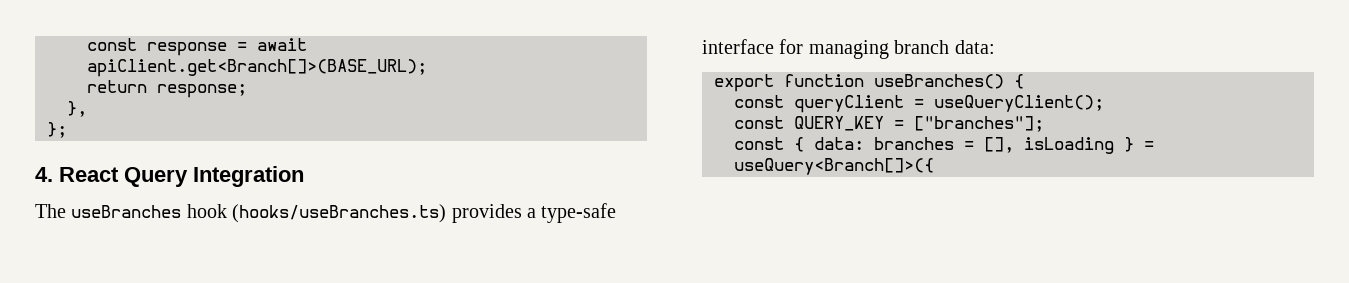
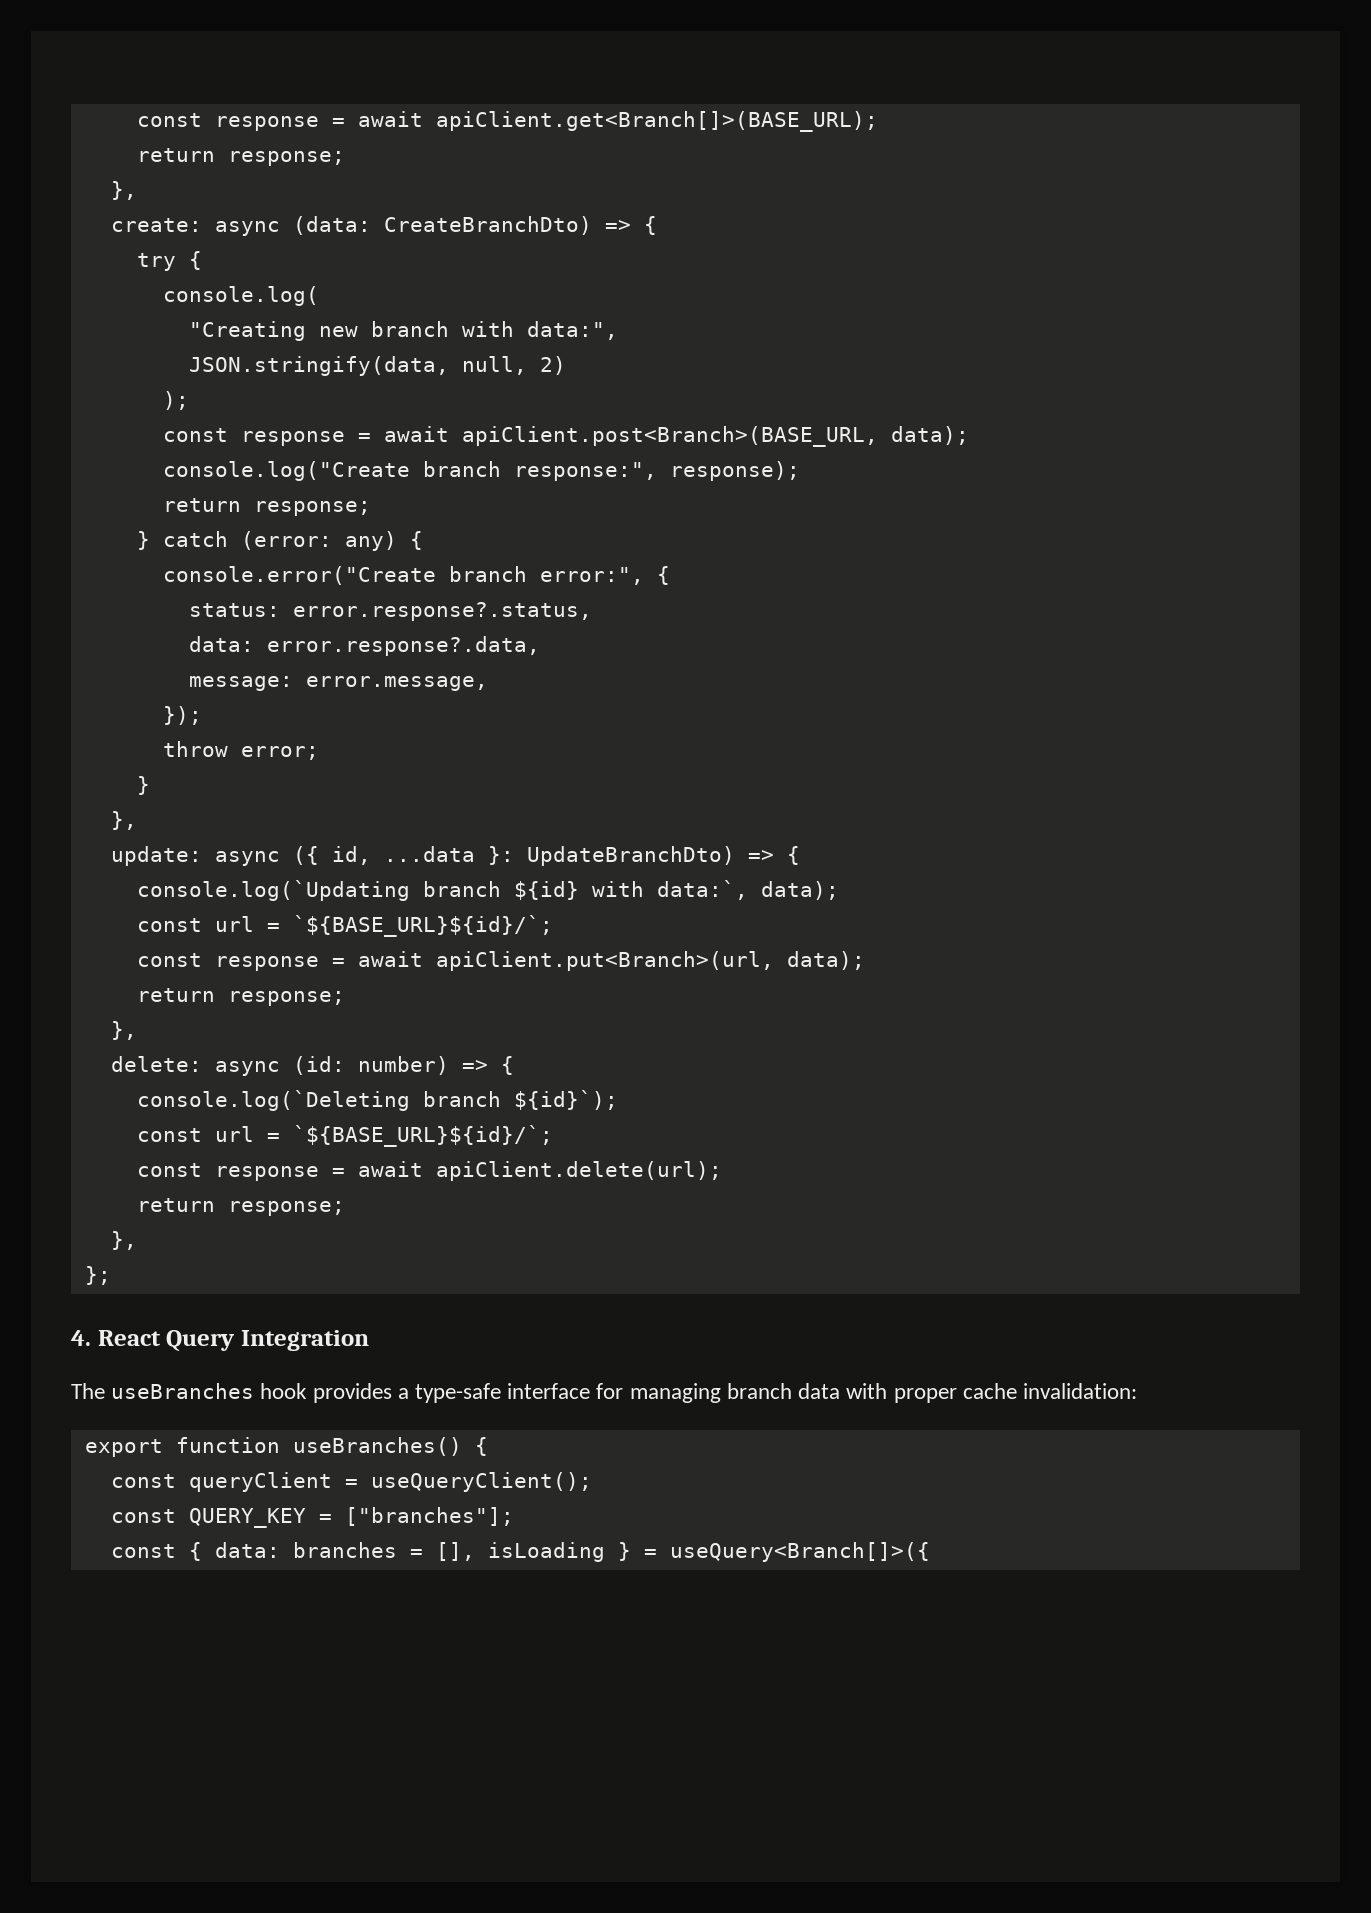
+ create: async (data: CreateBranchDto) => {
+ try {
+ console.log(
+ "Creating new branch with data:",
+ JSON.stringify(data, null, 2)
+ );
+ const response = await apiClient.post<Branch>(BASE_URL, data);
+ console.log("Create branch response:", response);
+ return response;
+ } catch (error: any) {
+ console.error("Create branch error:", {
+ status: error.response?.status,
+ data: error.response?.data,
+ message: error.message,
+ });
+ throw error;
+ }
+ },
+ update: async ({ id, ...data }: UpdateBranchDto) => {
+ console.log(`Updating branch ${id} with data:`, data);
+ const url = `${BASE_URL}${id}/`;
+ const response = await apiClient.put<Branch>(url, data);
+ return response;
+ },
+ delete: async (id: number) => {
+ console.log(`Deleting branch ${id}`);
+ const url = `${BASE_URL}${id}/`;
+ const response = await apiClient.delete(url);
+ return response;
+ },
- The useBranches hook (hooks/useBranches.ts) provides a type-safe interface for managing branch data:
+ The useBranches hook provides a type-safe interface for managing branch data with proper cache invalidation:

